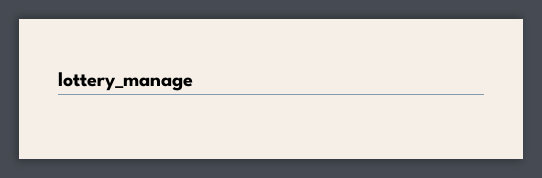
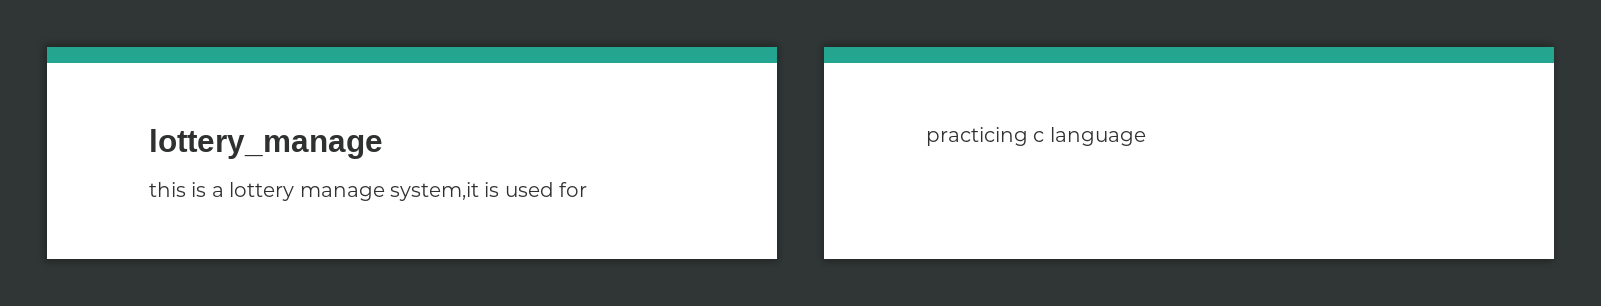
+ this is a lottery manage system,it is used for practicing c language

